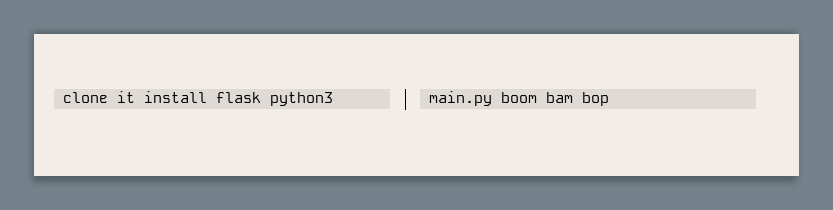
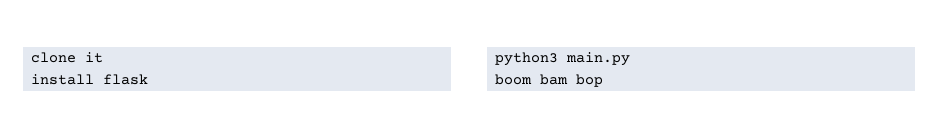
- clone it install flask python3 main.py boom bam bop
+ clone it
+ install flask
+ python3 main.py
+ boom bam bop

